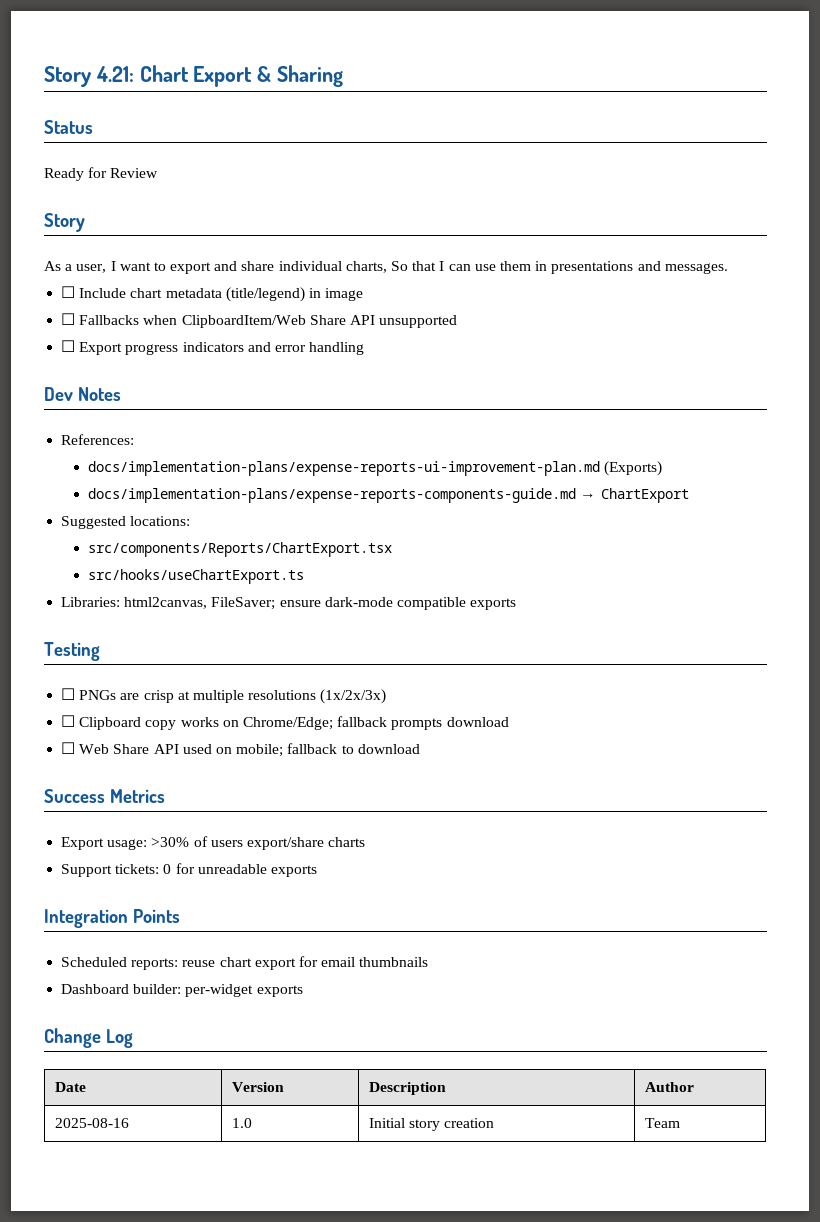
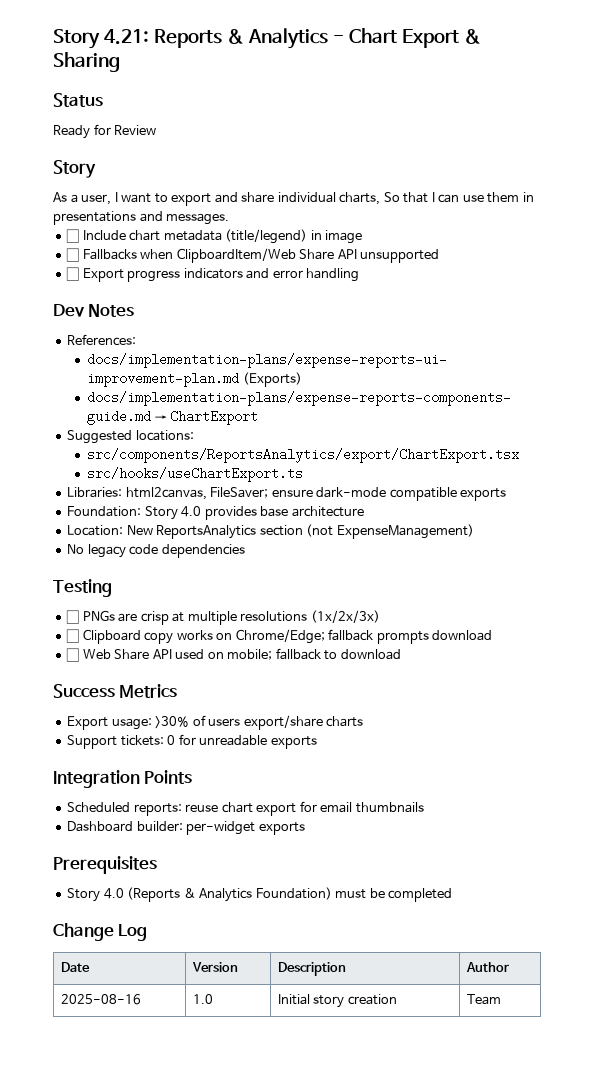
- Story 4.21: Chart Export & Sharing
+ Story 4.21: Reports & Analytics - Chart Export & Sharing
- src/components/Reports/ChartExport.tsx
+ src/components/ReportsAnalytics/export/ChartExport.tsx
+ Foundation: Story 4.0 provides base architecture
+ Location: New ReportsAnalytics section (not ExpenseManagement)
+ No legacy code dependencies
+ Prerequisites
+ Story 4.0 (Reports & Analytics Foundation) must be completed

